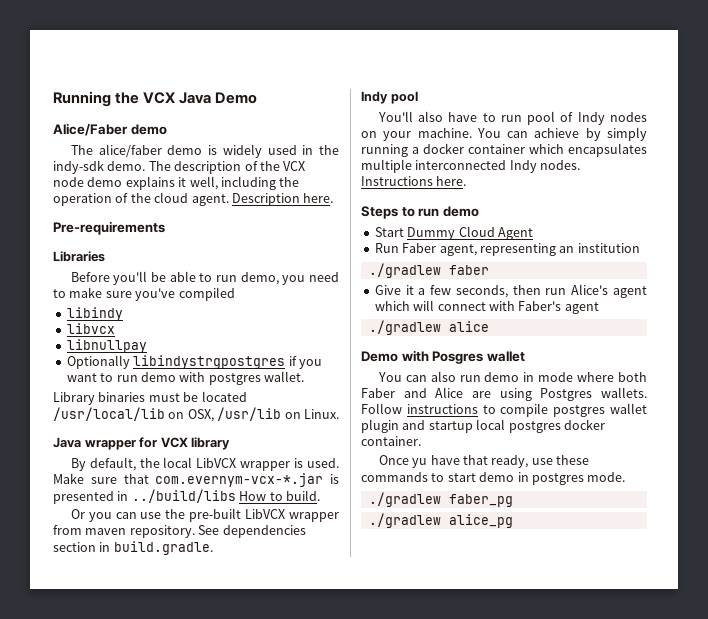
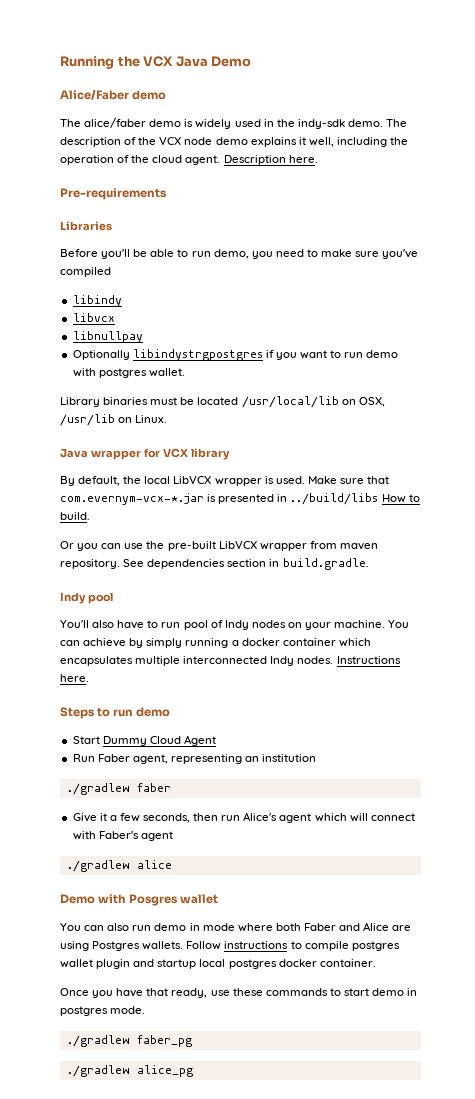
- Once yu have that ready, use these commands to start demo in postgres mode.
+ Once you have that ready, use these commands to start demo in postgres mode.

